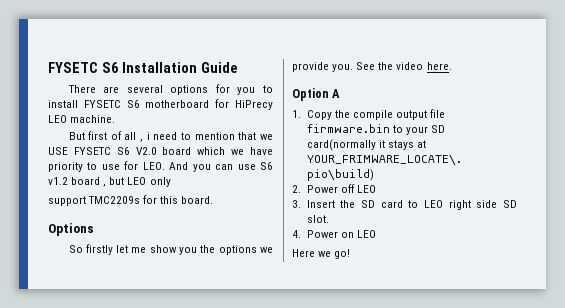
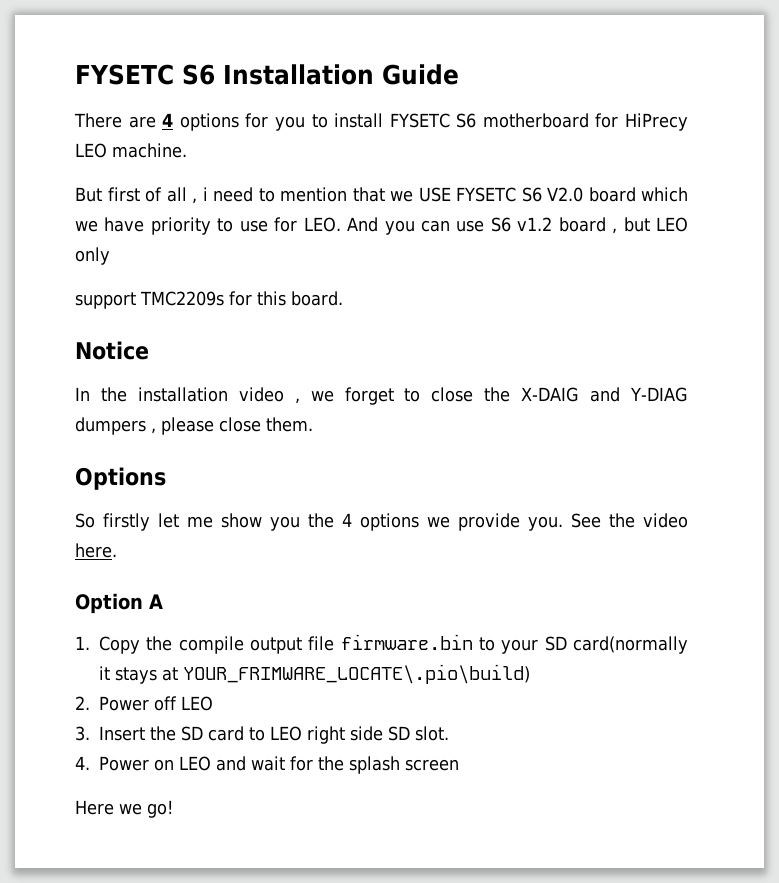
- There are several options for you to install FYSETC S6 motherboard for HiPrecy LEO machine.
+ There are 4 options for you to install FYSETC S6 motherboard for HiPrecy LEO machine.
+ Notice
+ In the installation video , we forget to close the X-DAIG and Y-DIAG dumpers , please close them.
- So firstly let me show you the options we provide you.
+ So firstly let me show you the 4 options we provide you.
- 4. Power on LEO
+ 4. Power on LEO and wait for the splash screen

